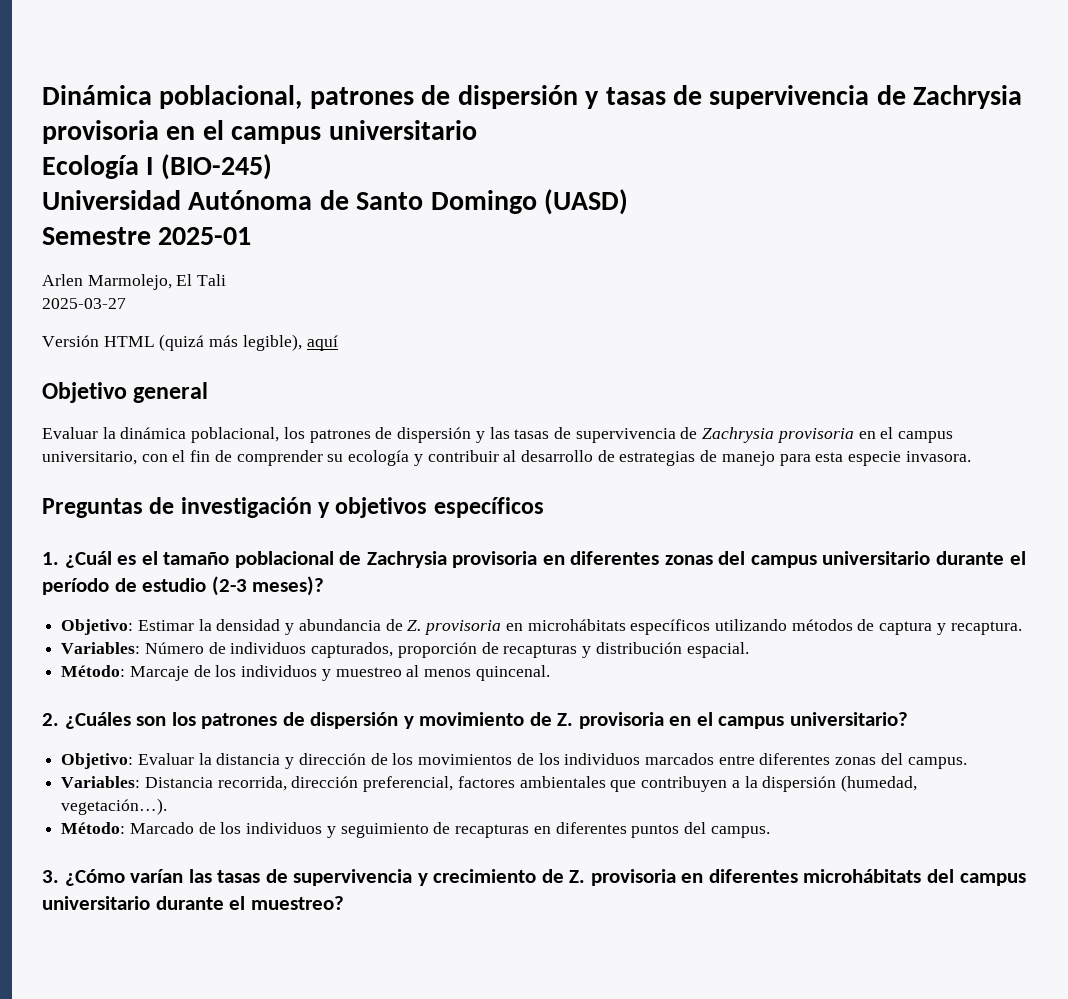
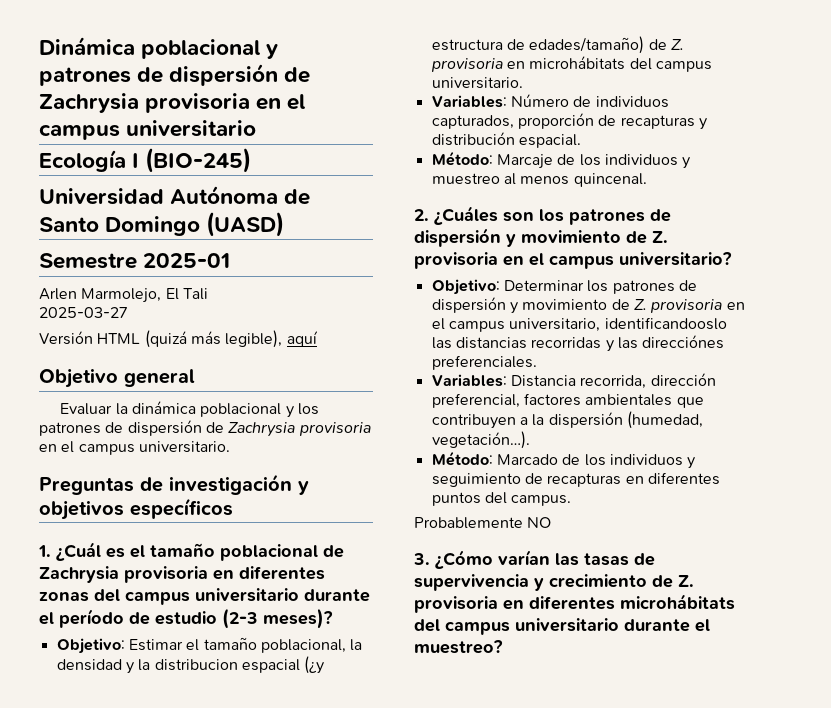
- Dinámica poblacional, patrones de dispersión y tasas de supervivencia de Zachrysia provisoria en el campus universitario
+ Dinámica poblacional y patrones de dispersión de Zachrysia provisoria en el campus universitario
- Evaluar la dinámica poblacional, los patrones de dispersión y las tasas de supervivencia de Zachrysia provisoria en el campus universitario, con el fin de comprender su ecología y contribuir al desarrollo de estrategias de manejo para esta especie invasora.
+ Evaluar la dinámica poblacional y los patrones de dispersión de Zachrysia provisoria en el campus universitario.
- Objetivo: Estimar la densidad y abundancia de Z. provisoria en microhábitats específicos utilizando métodos de captura y recaptura.
+ Objetivo: Estimar el tamaño poblacional, la densidad y la distribucion espacial (¿y estructura de edades/tamaño) de Z. provisoria en microhábitats del campus universitario.
- Objetivo: Evaluar la distancia y dirección de los movimientos de los individuos marcados entre diferentes zonas del campus.
+ Objetivo: Determinar los patrones de dispersión y movimiento de Z. provisoria en el campus universitario, identificandooslo las distancias recorridas y las direcciónes preferenciales.
+ Probablemente NO

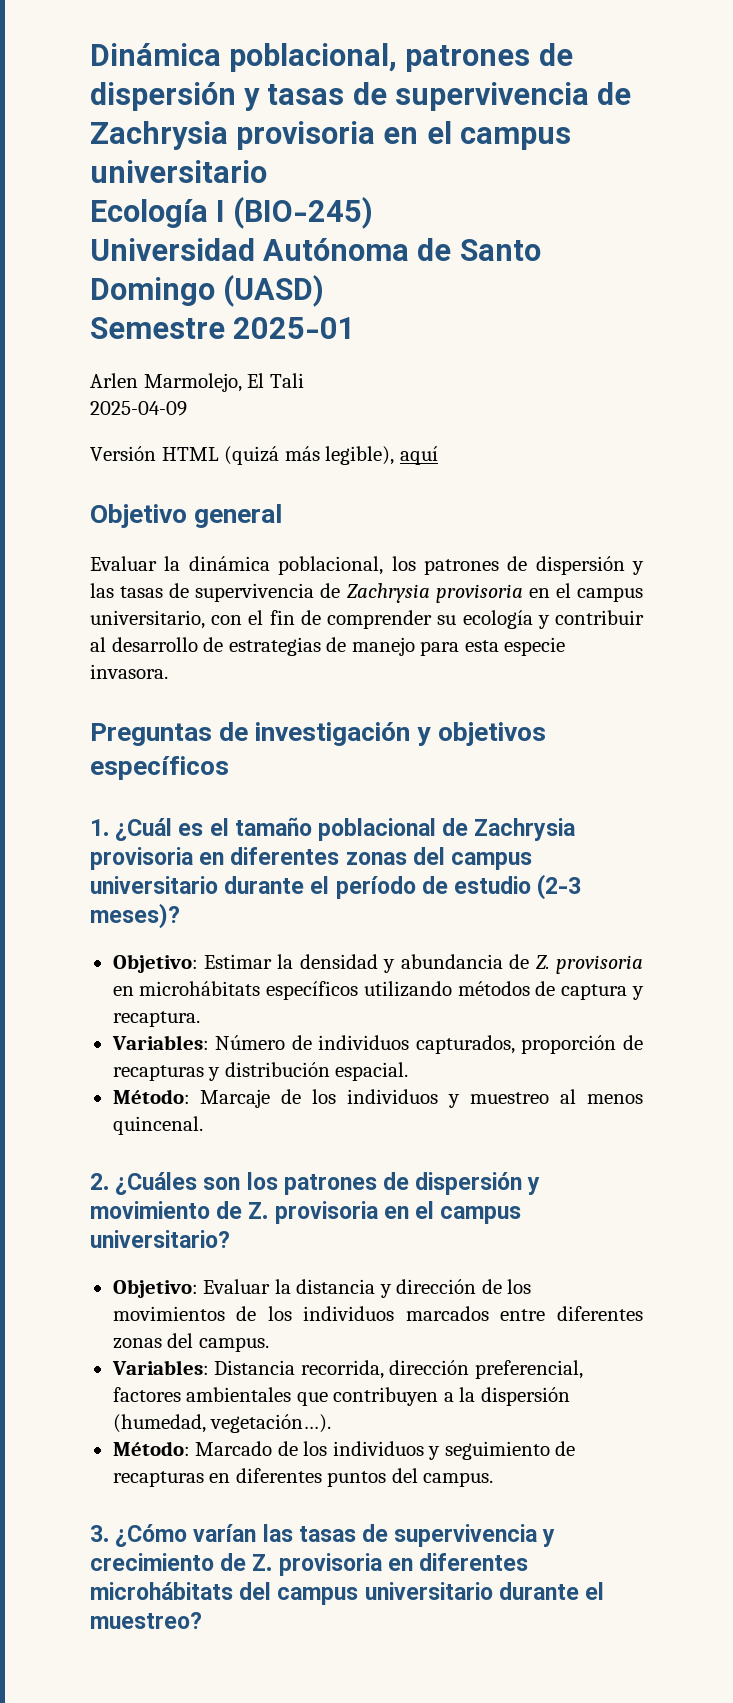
- Dinámica poblacional y patrones de dispersión de Zachrysia provisoria en el campus universitario
+ Dinámica poblacional, patrones de dispersión y tasas de supervivencia de Zachrysia provisoria en el campus universitario
- 2025-03-27
+ 2025-04-09
- Evaluar la dinámica poblacional y los patrones de dispersión de Zachrysia provisoria en el campus universitario.
+ Evaluar la dinámica poblacional, los patrones de dispersión y las tasas de supervivencia de Zachrysia provisoria en el campus universitario, con el fin de comprender su ecología y contribuir al desarrollo de estrategias de manejo para esta especie invasora.
- Objetivo: Estimar el tamaño poblacional, la densidad y la distribucion espacial (¿y estructura de edades/tamaño) de Z. provisoria en microhábitats del campus universitario.
+ Objetivo: Estimar la densidad y abundancia de Z. provisoria en microhábitats específicos utilizando métodos de captura y recaptura.
- Objetivo: Determinar los patrones de dispersión y movimiento de Z. provisoria en el campus universitario, identificandooslo las distancias recorridas y las direcciónes preferenciales.
+ Objetivo: Evaluar la distancia y dirección de los movimientos de los individuos marcados entre diferentes zonas del campus.
- Probablemente NO

